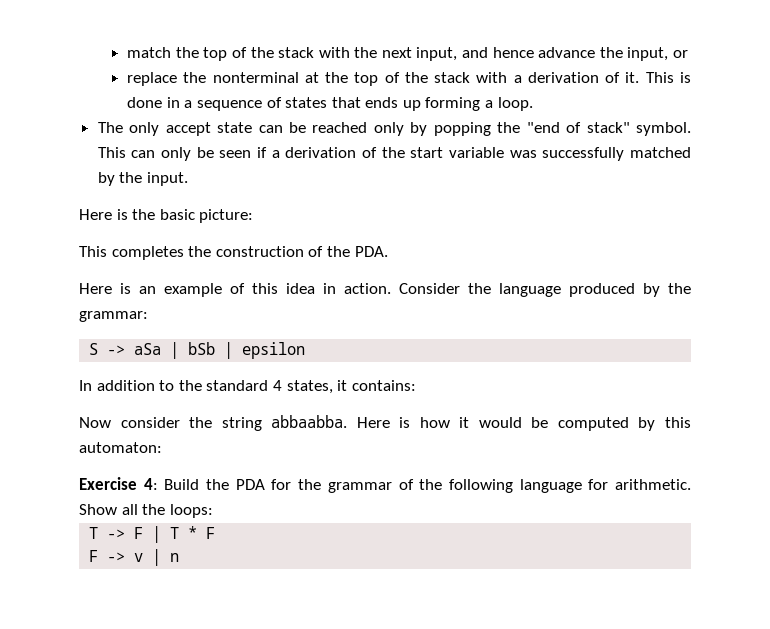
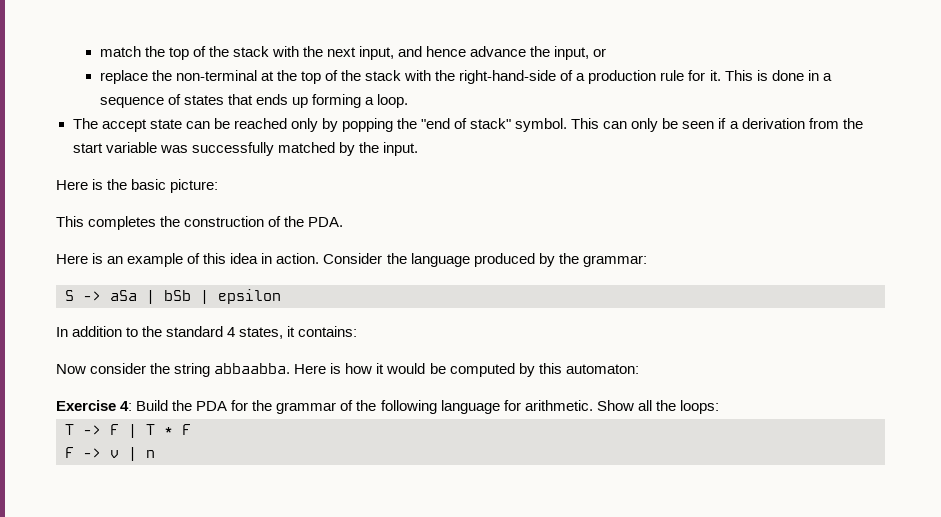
- replace the nonterminal at the top of the stack with a derivation of it.
+ replace the non-terminal at the top of the stack with the right-hand-side of a production rule for it.
- The only accept state can be reached only by popping the "end of stack" symbol.
+ The accept state can be reached only by popping the "end of stack" symbol.
- This can only be seen if a derivation of the start variable was successfully matched by the input.
+ This can only be seen if a derivation from the start variable was successfully matched by the input.

